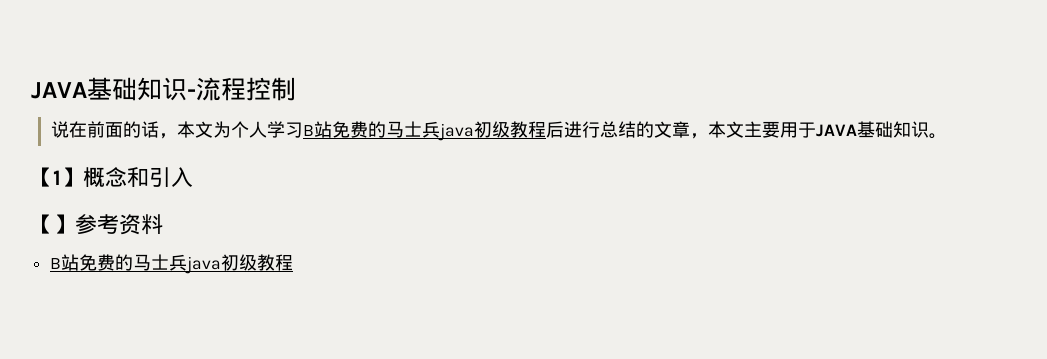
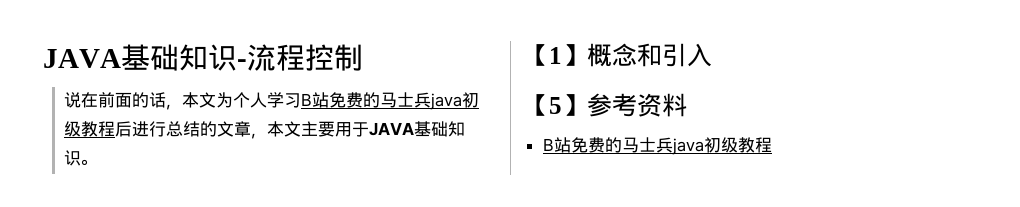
- 【】参考资料
+ 【5】参考资料

